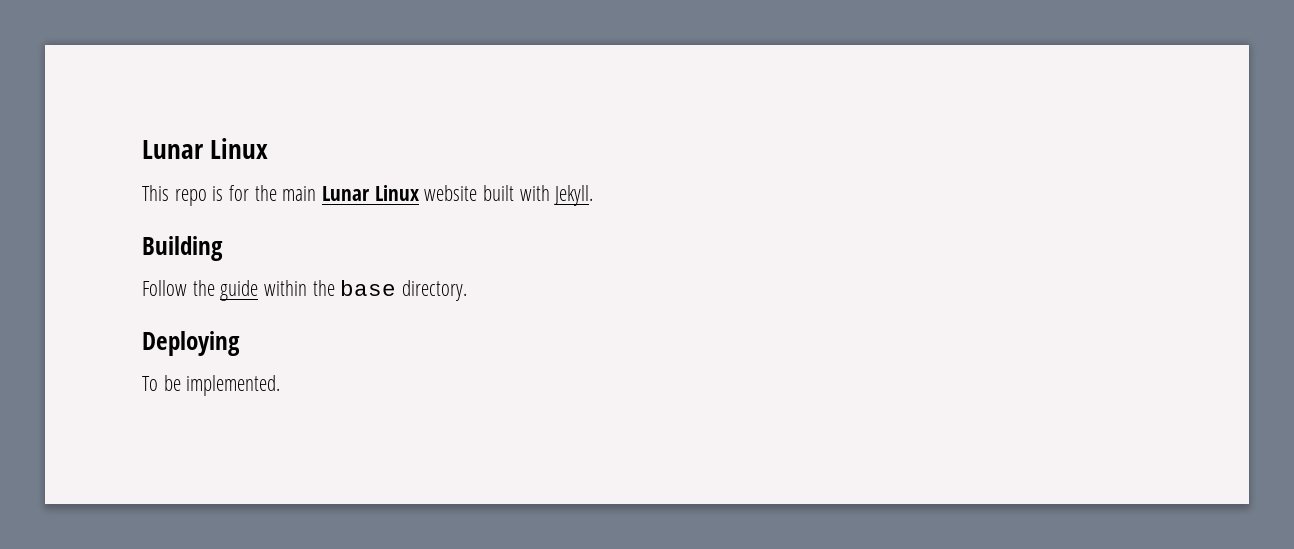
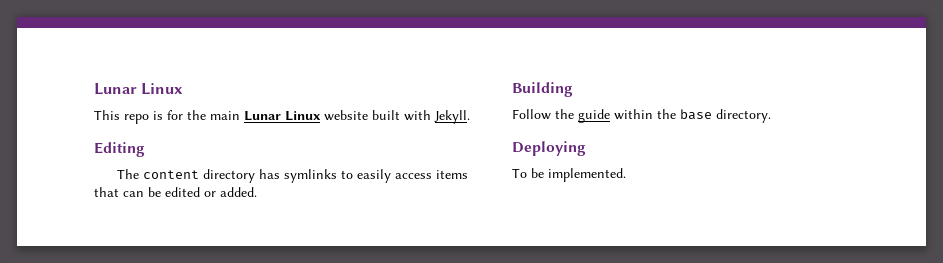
+ Editing
+ The content directory has symlinks to easily access items that can be edited or added.

